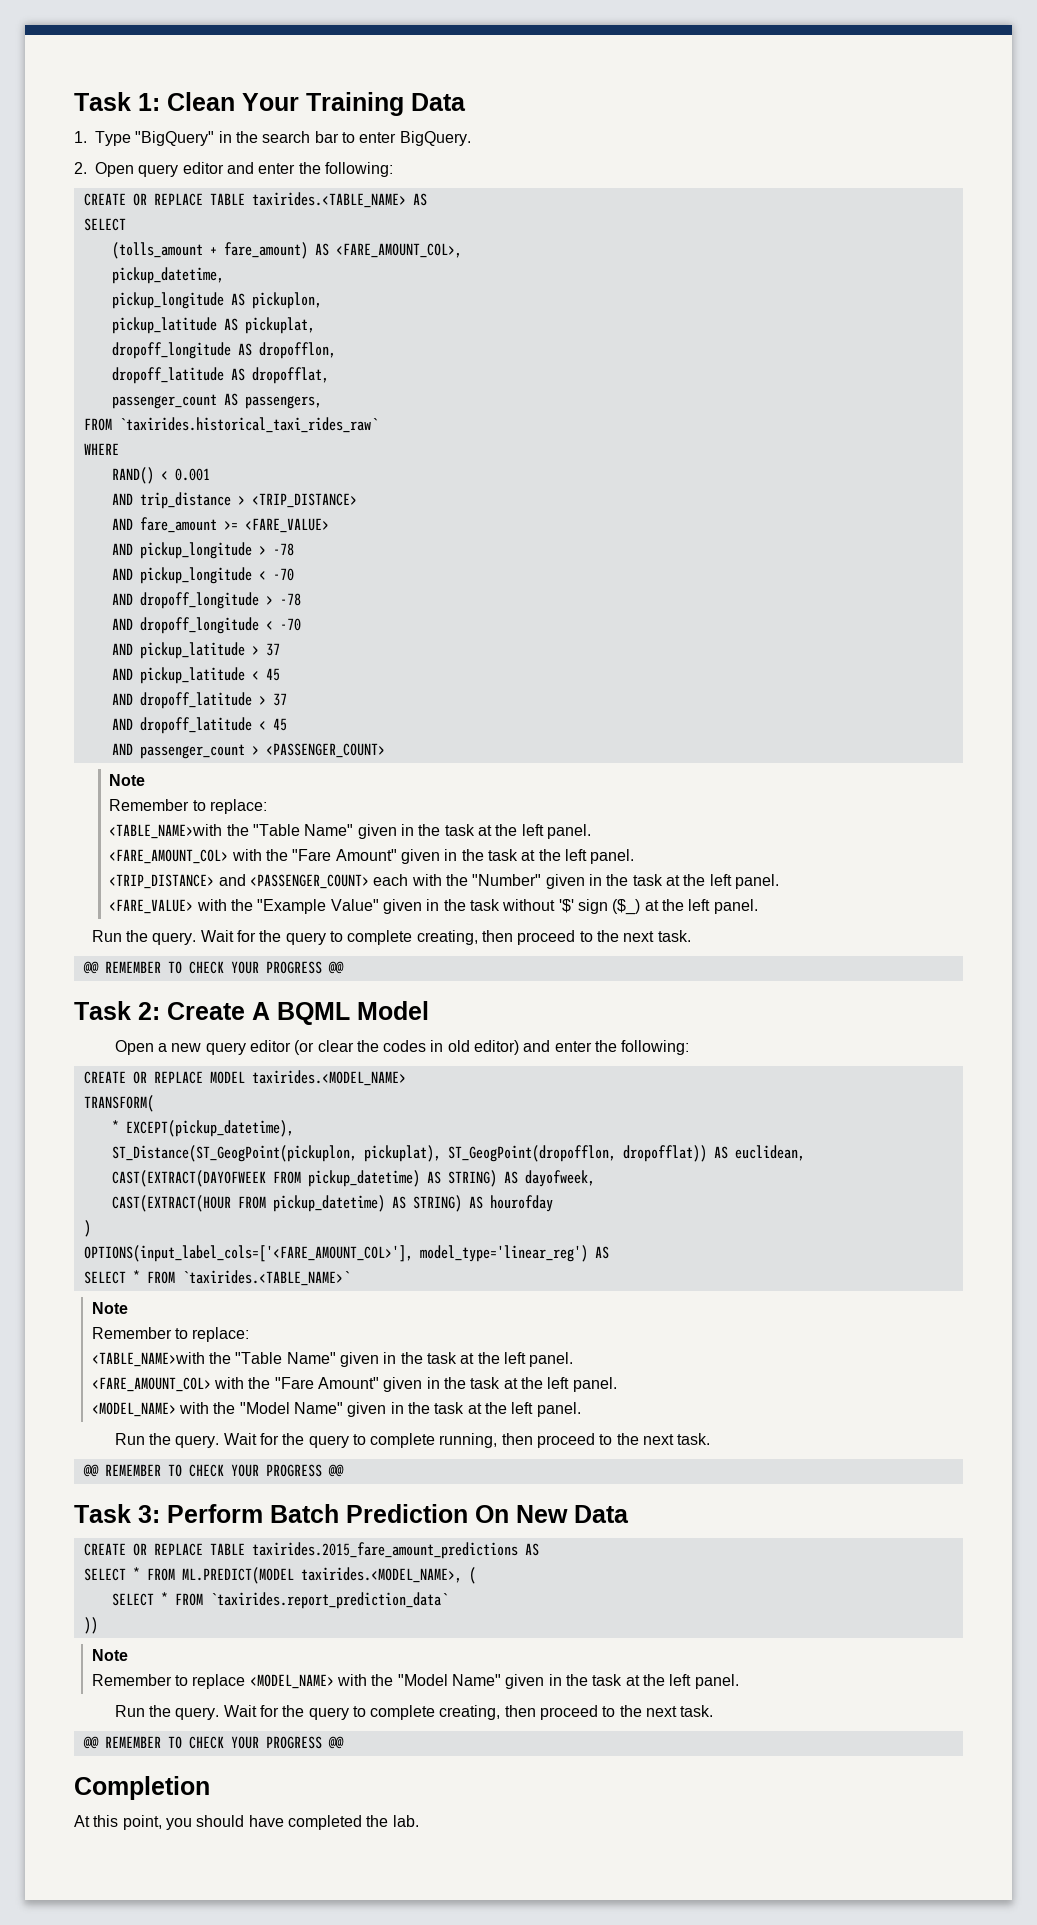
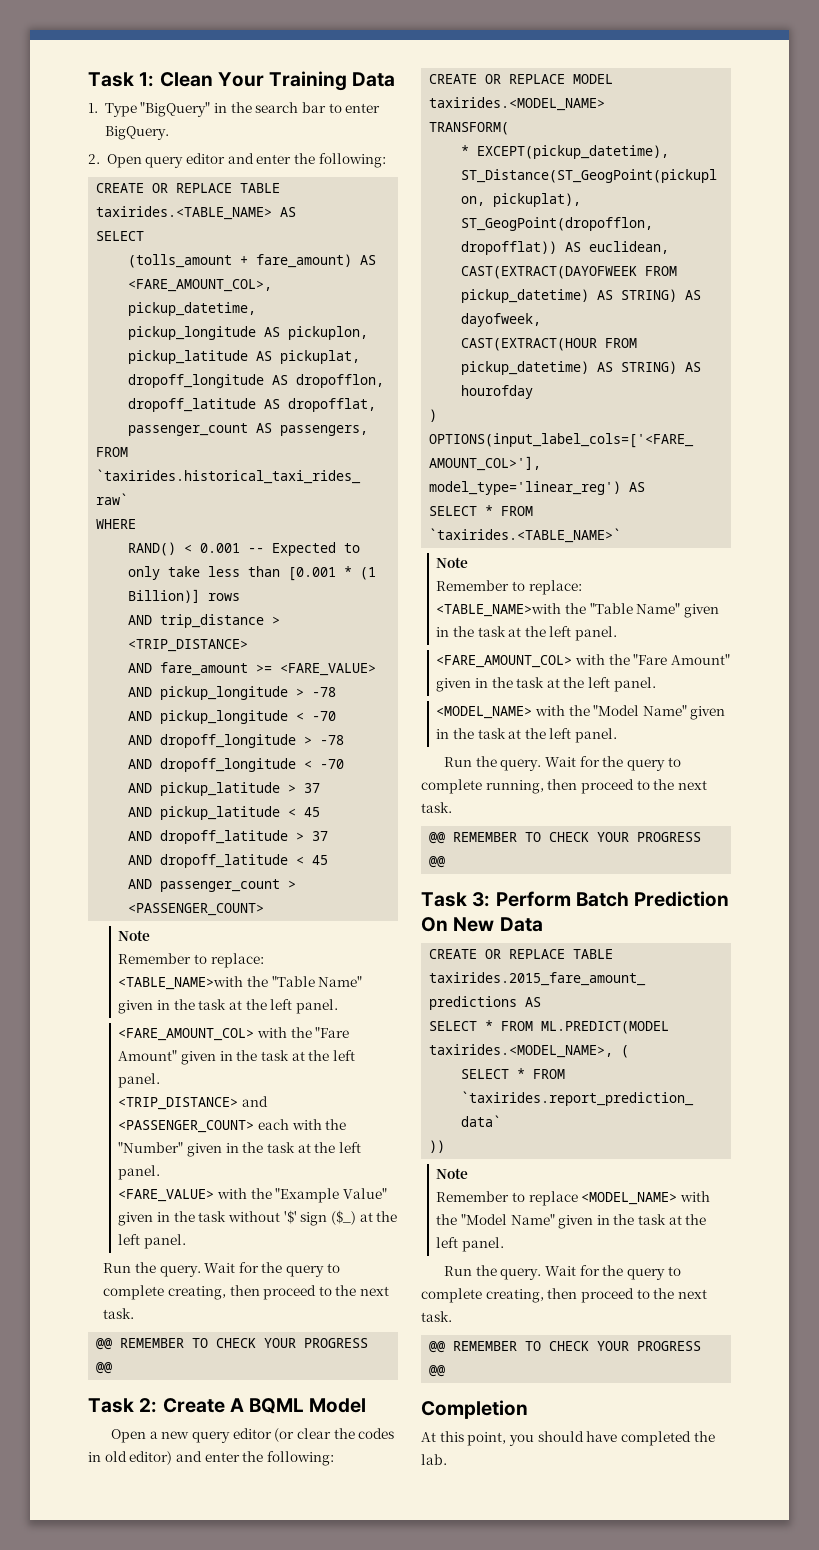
- RAND() < 0.001
+ RAND() < 0.001 -- Expected to only take less than [0.001 * (1 Billion)] rows

